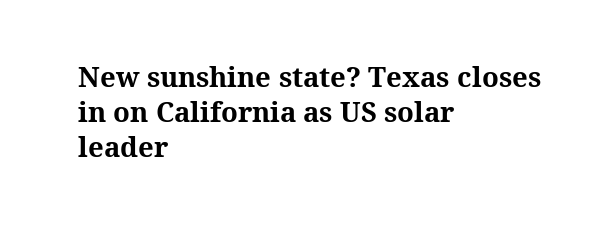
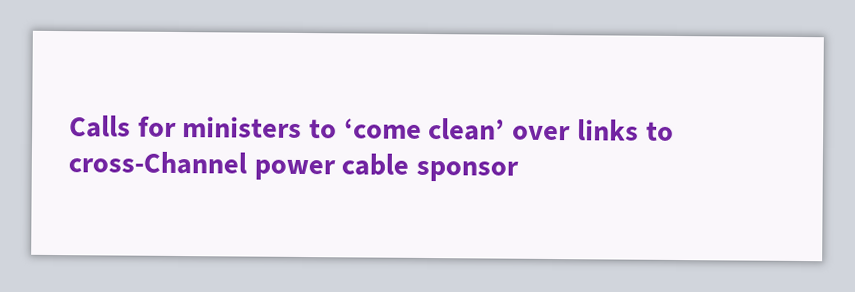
- New sunshine state? Texas closes in on California as US solar leader
+ Calls for ministers to ‘come clean’ over links to cross-Channel power cable sponsor

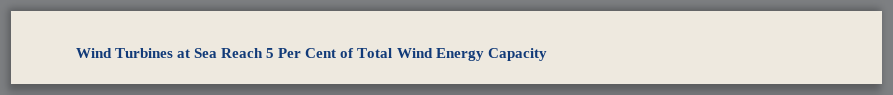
- Calls for ministers to ‘come clean’ over links to cross-Channel power cable sponsor
+ Wind Turbines at Sea Reach 5 Per Cent of Total Wind Energy Capacity

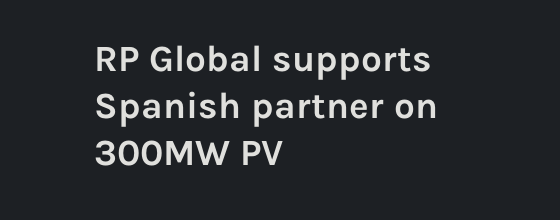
- Wind Turbines at Sea Reach 5 Per Cent of Total Wind Energy Capacity
+ RP Global supports Spanish partner on 300MW PV

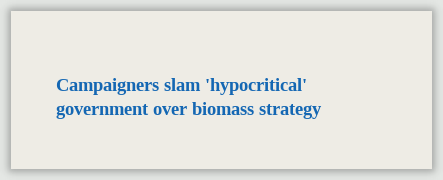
- RP Global supports Spanish partner on 300MW PV
+ Campaigners slam 'hypocritical' government over biomass strategy

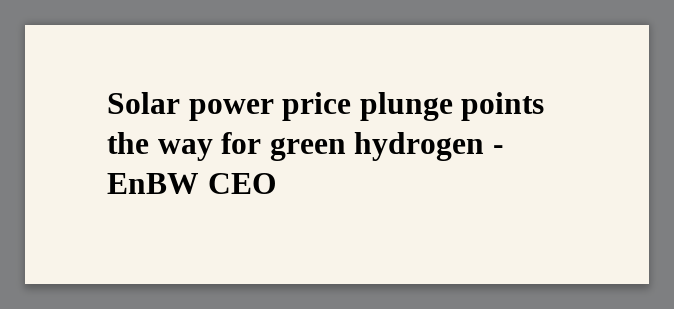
- Campaigners slam 'hypocritical' government over biomass strategy
+ Solar power price plunge points the way for green hydrogen - EnBW CEO

